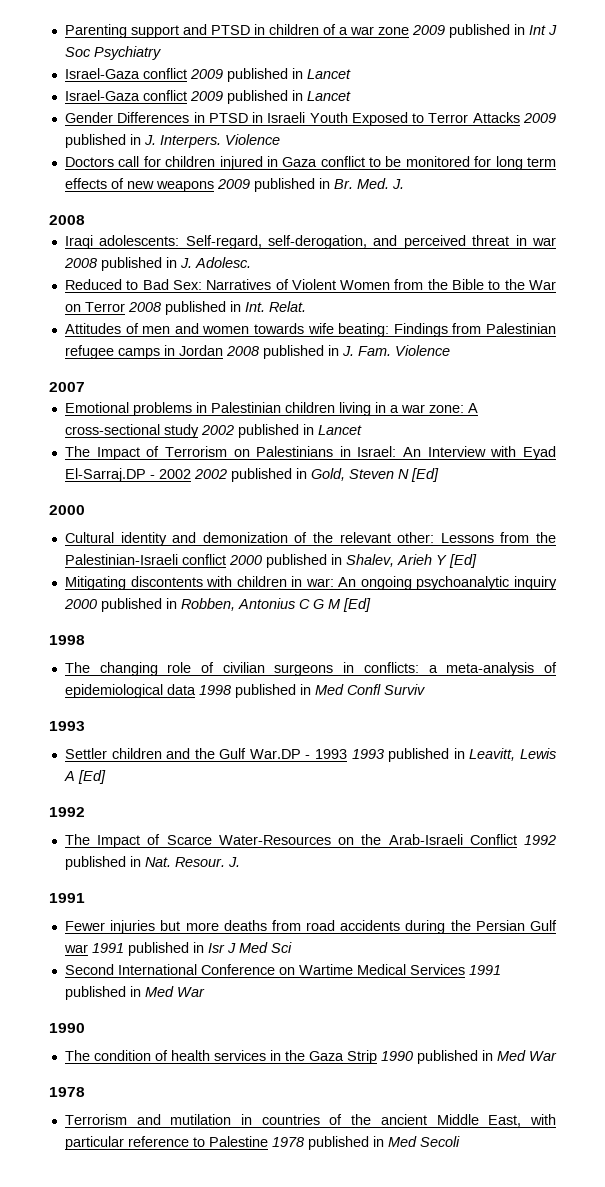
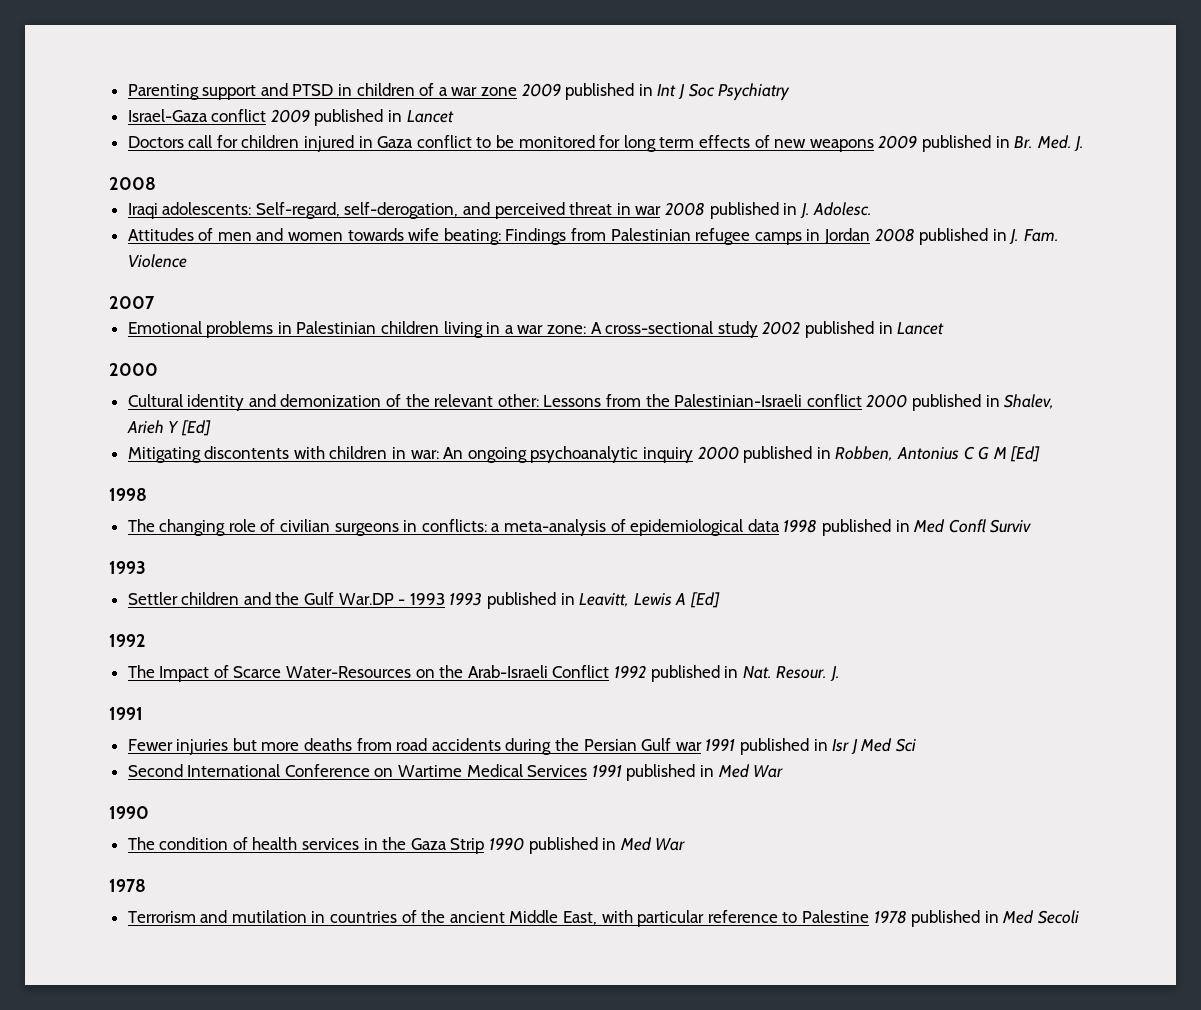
  Parenting support and PTSD in children of a war zone 2009 published in Int J Soc Psychiatry
  Israel-Gaza conflict 2009 published in Lancet
- Israel-Gaza conflict 2009 published in Lancet
- Gender Differences in PTSD in Israeli Youth Exposed to Terror Attacks 2009 published in J. Interpers. Violence
- Reduced to Bad Sex: Narratives of Violent Women from the Bible to the War on Terror 2008 published in Int. Relat.
- The Impact of Terrorism on Palestinians in Israel: An Interview with Eyad El-Sarraj.DP - 2002 2002 published in Gold, Steven N [Ed]

